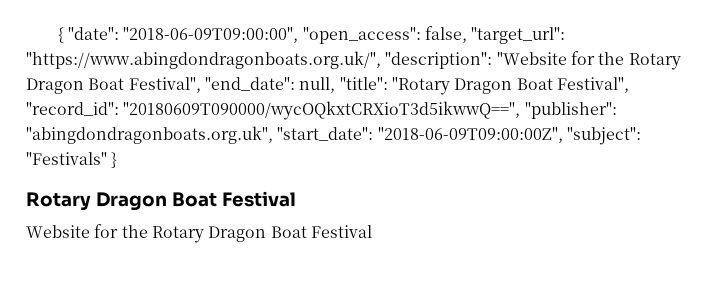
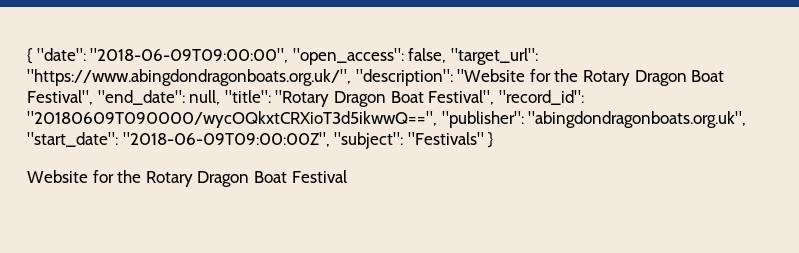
  { "date": "2018-06-09T09:00:00", "open_access": false, "target_url": "https://www.abingdondragonboats.org.uk/", "description": "Website for the Rotary Dragon Boat Festival", "end_date": null, "title": "Rotary Dragon Boat Festival", "record_id": "20180609T090000/wycOQkxtCRXioT3d5ikwwQ==", "publisher": "abingdondragonboats.org.uk", "start_date": "2018-06-09T09:00:00Z", "subject": "Festivals" }
- Rotary Dragon Boat Festival

